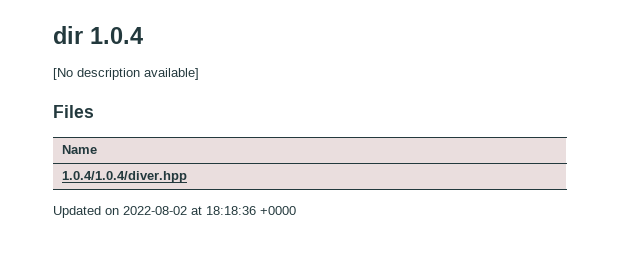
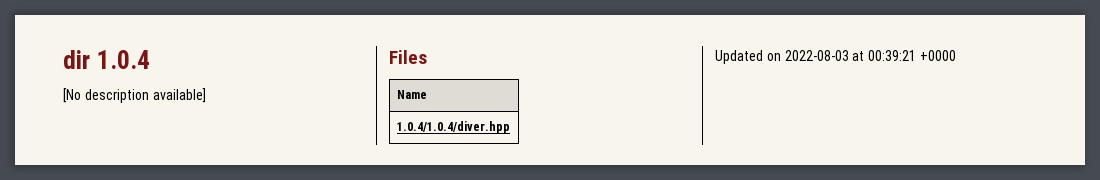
- Updated on 2022-08-02 at 18:18:36 +0000
+ Updated on 2022-08-03 at 00:39:21 +0000

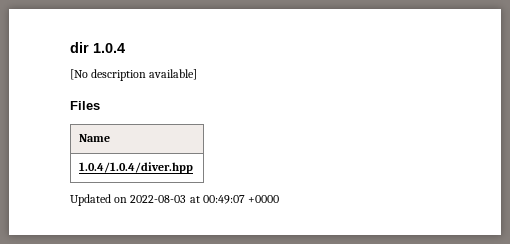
- Updated on 2022-08-03 at 00:39:21 +0000
+ Updated on 2022-08-03 at 00:49:07 +0000

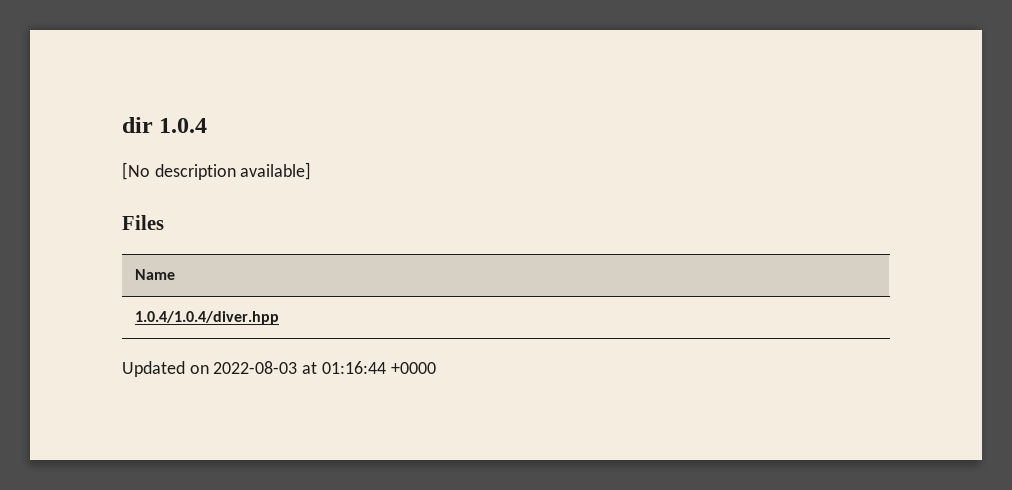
- Updated on 2022-08-03 at 00:49:07 +0000
+ Updated on 2022-08-03 at 01:16:44 +0000

